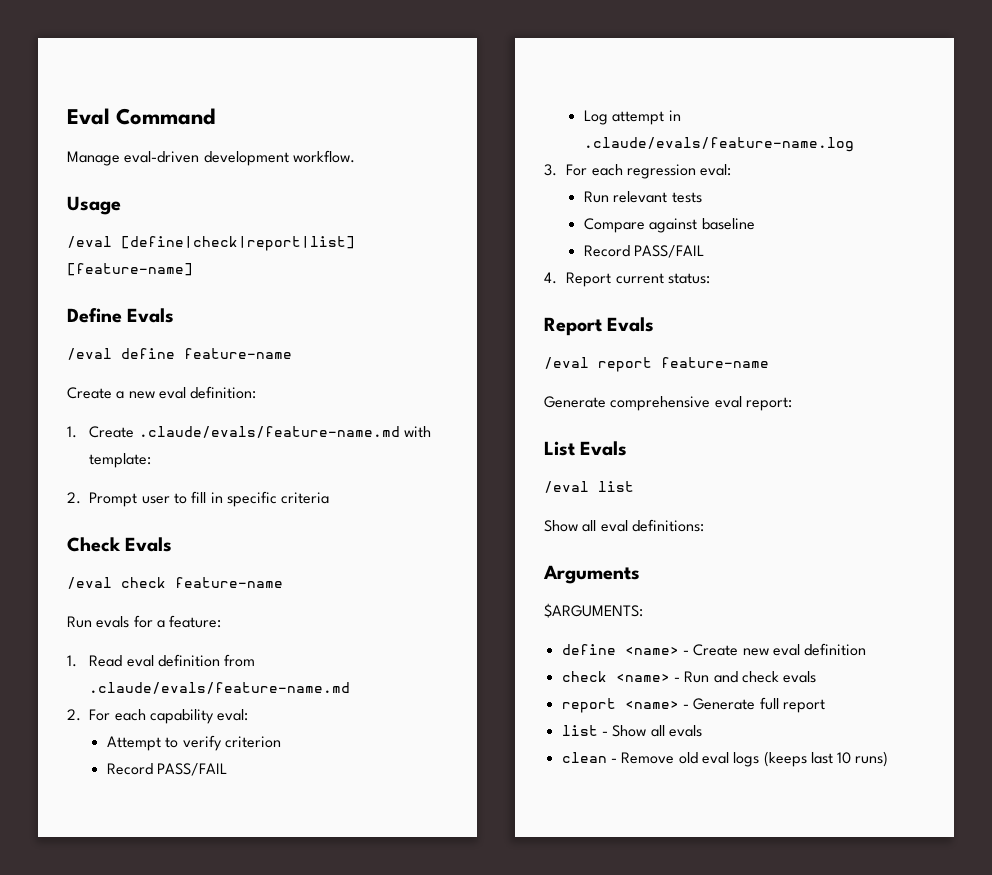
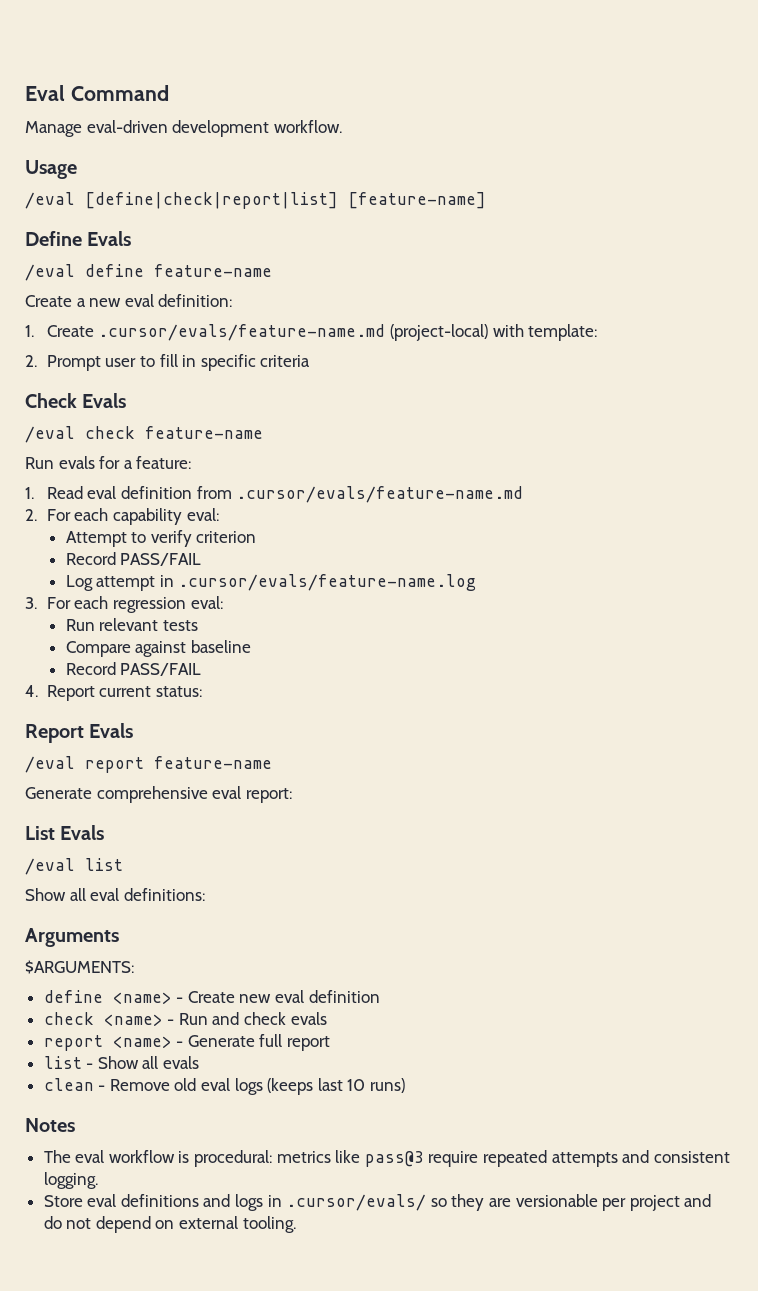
- 1. Create .claude/evals/feature-name.md with template:
+ 1. Create .cursor/evals/feature-name.md (project-local) with template:
- 1. Read eval definition from .claude/evals/feature-name.md
+ 1. Read eval definition from .cursor/evals/feature-name.md
- Log attempt in .claude/evals/feature-name.log
+ Log attempt in .cursor/evals/feature-name.log
+ Notes
+ The eval workflow is procedural: metrics like pass@3 require repeated attempts and consistent logging.
+ Store eval definitions and logs in .cursor/evals/ so they are versionable per project and do not depend on external tooling.

